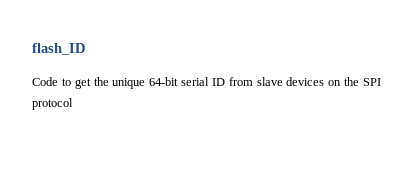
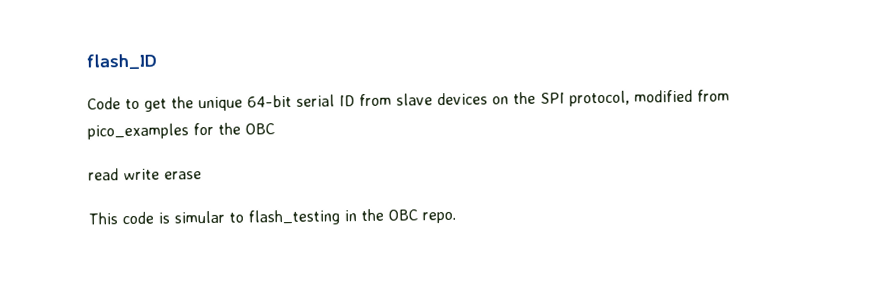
- Code to get the unique 64-bit serial ID from slave devices on the SPI protocol
+ Code to get the unique 64-bit serial ID from slave devices on the SPI protocol, modified from pico_examples for the OBC
+ read write erase
+ This code is simular to flash_testing in the OBC repo.

